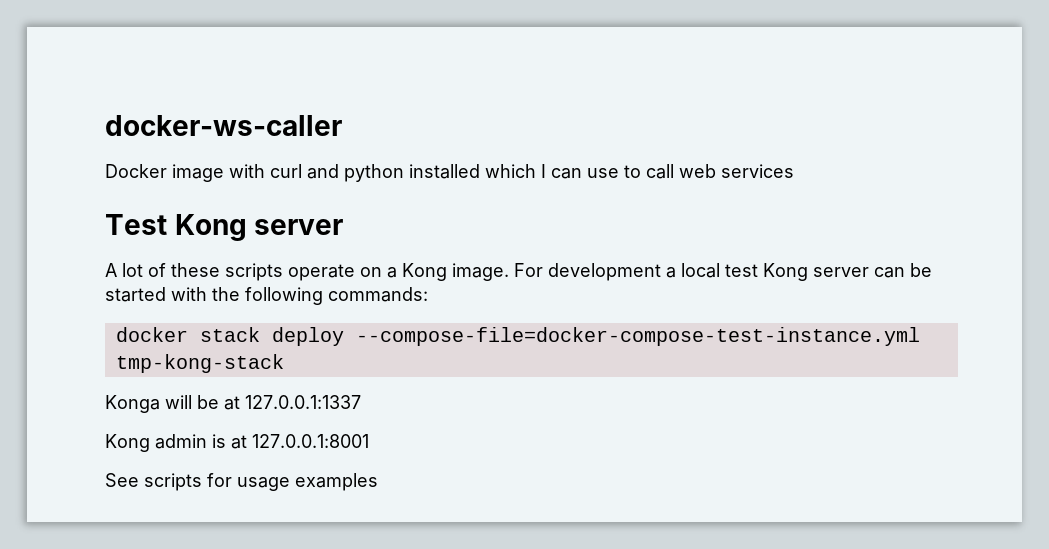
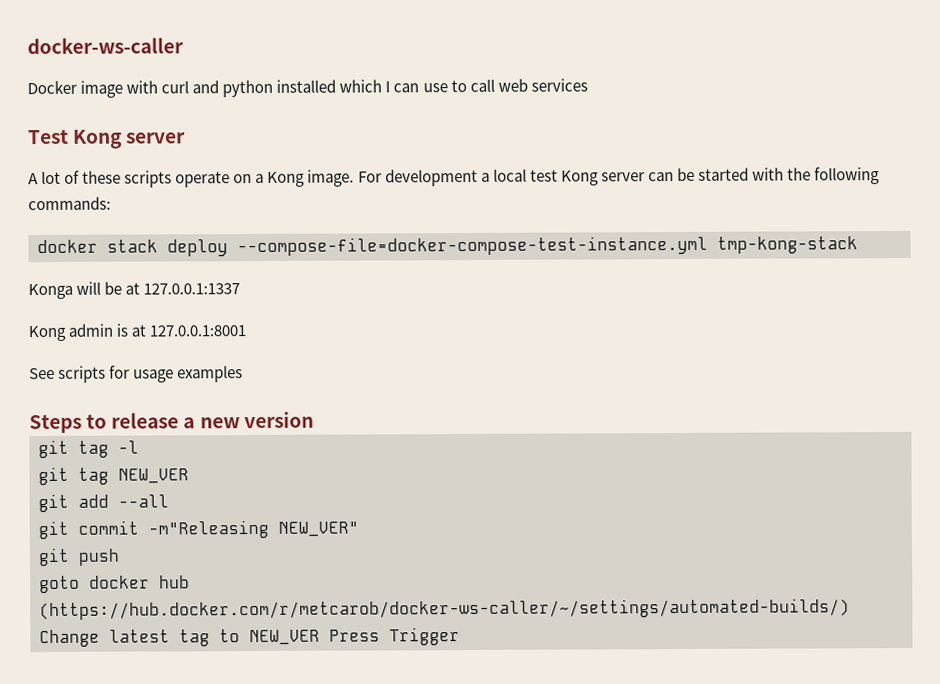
+ Steps to release a new version
+ git tag -l
+ git tag NEW_VER
+ git add --all
+ git commit -m"Releasing NEW_VER"
+ git push
+ goto docker hub (https://hub.docker.com/r/metcarob/docker-ws-caller/~/settings/automated-builds/) Change latest tag to NEW_VER Press Trigger

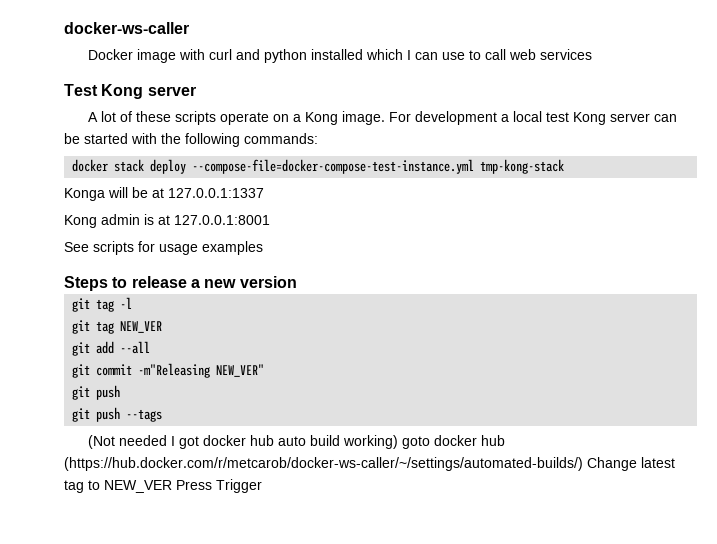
- goto docker hub (https://hub.docker.com/r/metcarob/docker-ws-caller/~/settings/automated-builds/) Change latest tag to NEW_VER Press Trigger
+ git push --tags
+ (Not needed I got docker hub auto build working) goto docker hub (https://hub.docker.com/r/metcarob/docker-ws-caller/~/settings/automated-builds/) Change latest tag to NEW_VER Press Trigger

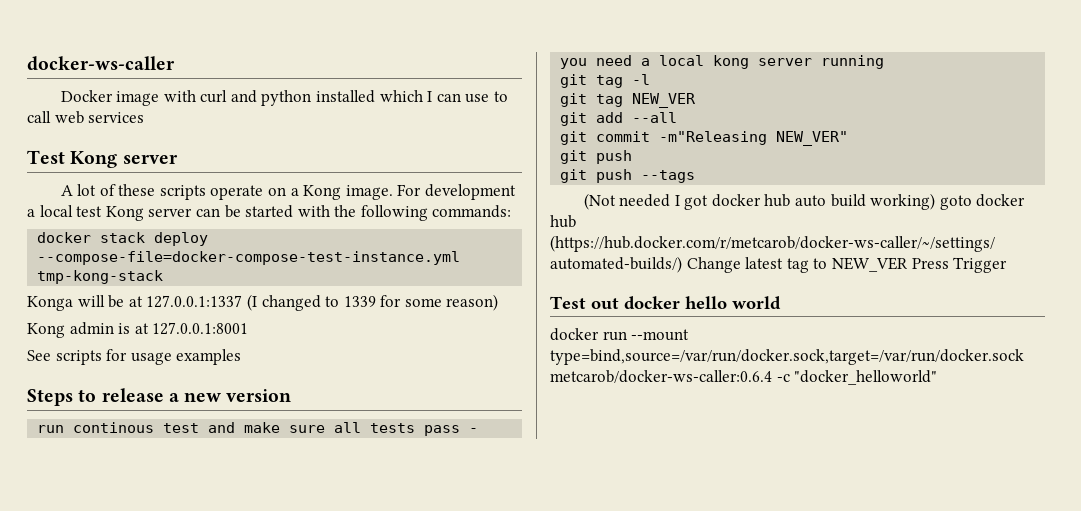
- Konga will be at 127.0.0.1:1337
+ Konga will be at 127.0.0.1:1337 (I changed to 1339 for some reason)
+ run continous test and make sure all tests pass - you need a local kong server running
+ Test out docker hello world
+ docker run --mount type=bind,source=/var/run/docker.sock,target=/var/run/docker.sock metcarob/docker-ws-caller:0.6.4 -c "docker_helloworld"

